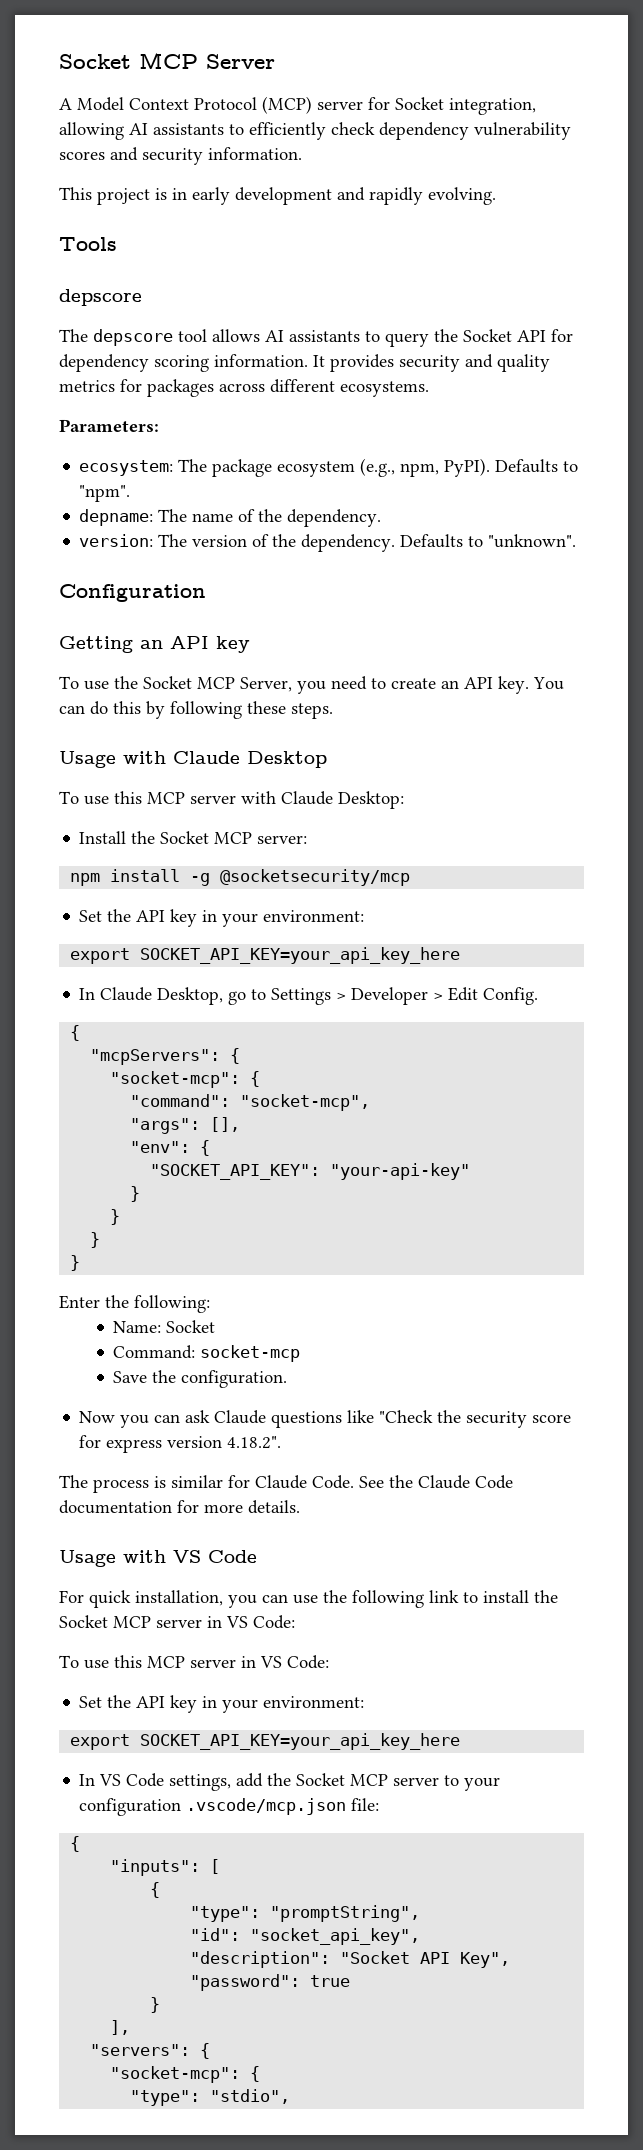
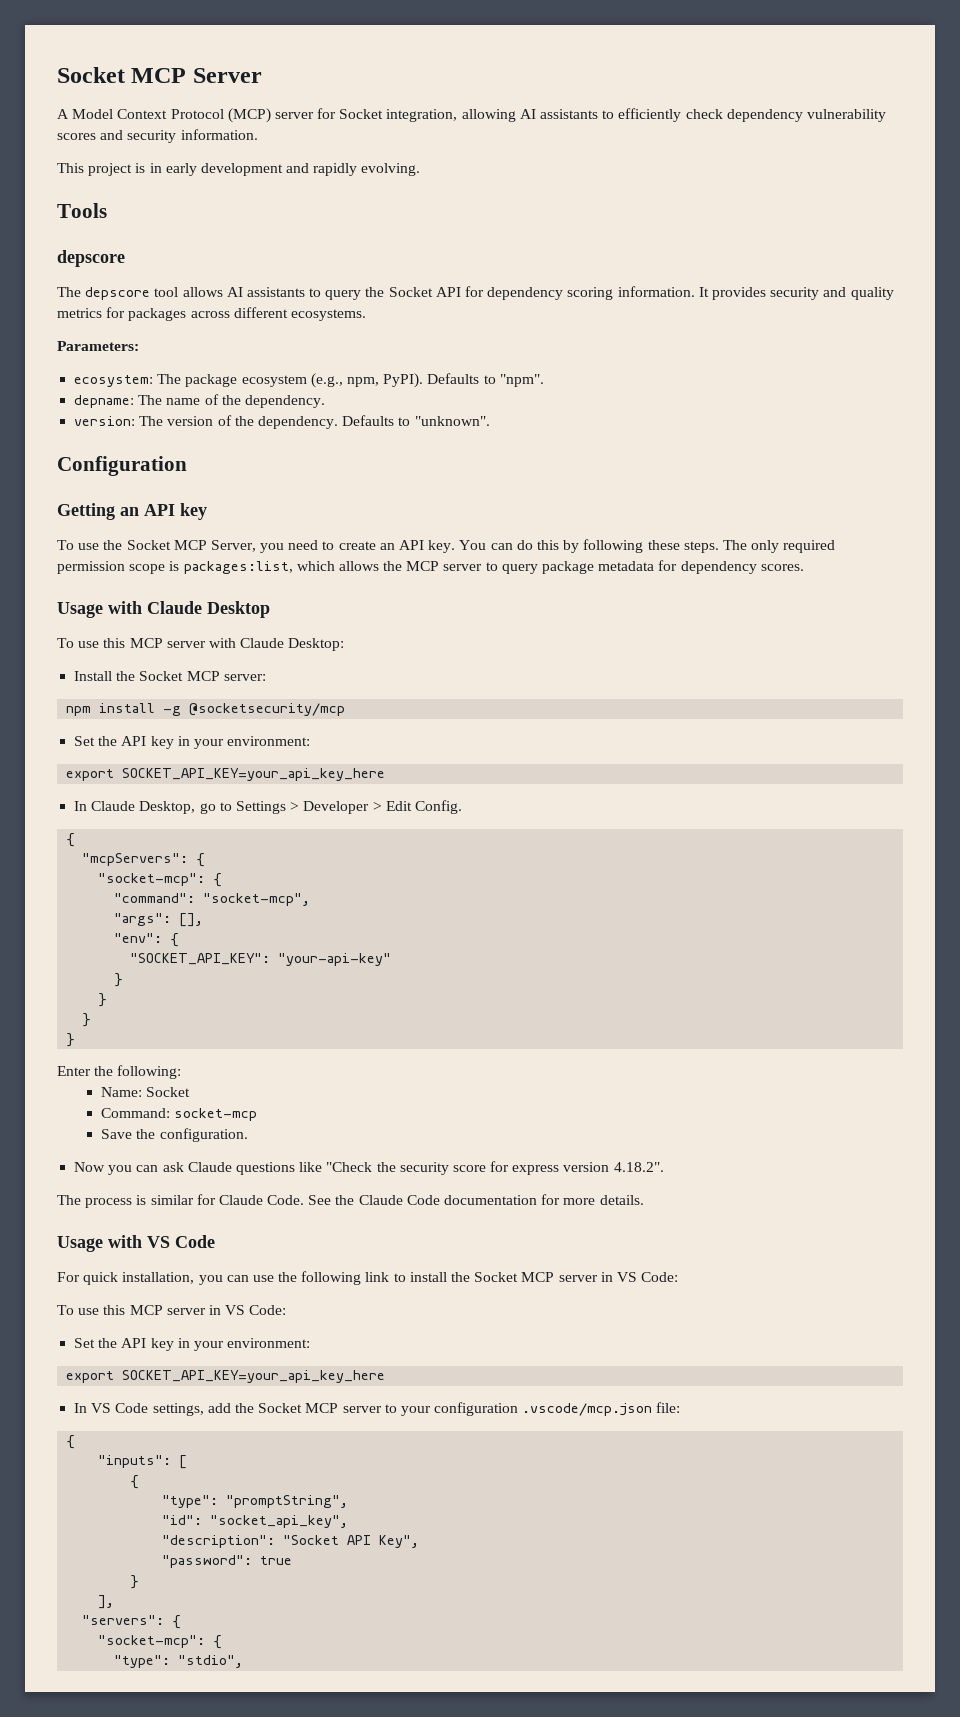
+ The only required permission scope is packages:list, which allows the MCP server to query package metadata for dependency scores.

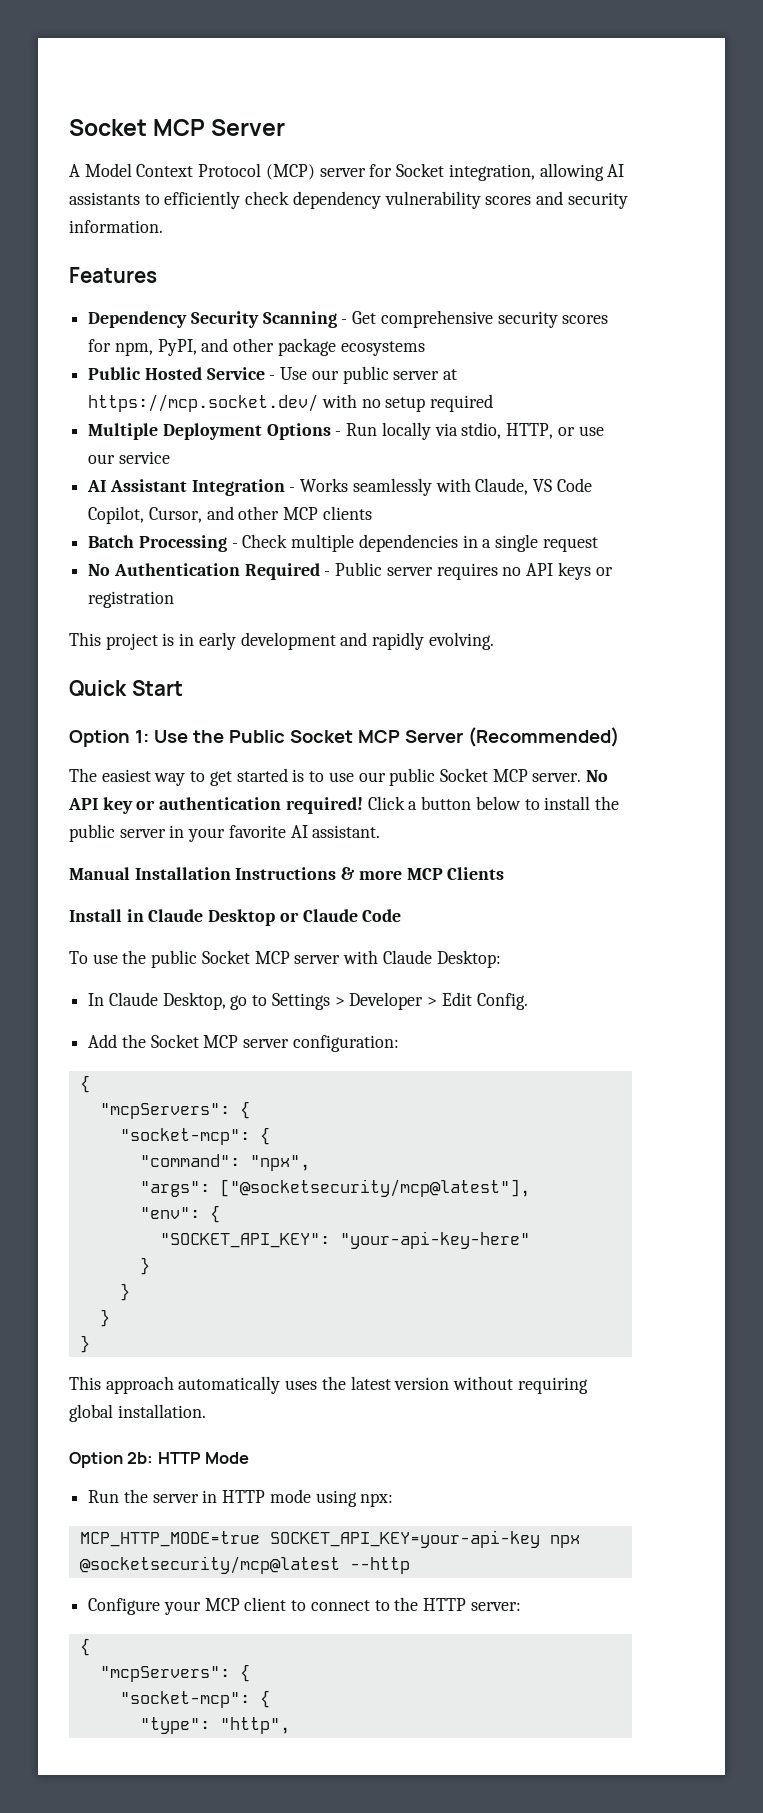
+ Features
+ Dependency Security Scanning - Get comprehensive security scores for npm, PyPI, and other package ecosystems
+ Public Hosted Service - Use our public server at https://mcp.socket.dev/ with no setup required
+ Multiple Deployment Options - Run locally via stdio, HTTP, or use our service
+ AI Assistant Integration - Works seamlessly with Claude, VS Code Copilot, Cursor, and other MCP clients
+ Batch Processing - Check multiple dependencies in a single request
+ No Authentication Required - Public server requires no API keys or registration
- Tools
- depscore
- The depscore tool allows AI assistants to query the Socket API for dependency scoring information. It provides security and quality metrics for packages across different ecosystems.
- Parameters:
- ecosystem: The package ecosystem (e.g., npm, PyPI). Defaults to "npm".
- depname: The name of the dependency.
- version: The version of the dependency. Defaults to "unknown".
- Configuration
- Getting an API key
+ Quick Start
+ Option 1: Use the Public Socket MCP Server (Recommended)
+ The easiest way to get started is to use our public Socket MCP server. No API key or authentication required! Click a button below to install the public server in your favorite AI assistant.
+ Manual Installation Instructions & more MCP Clients
+ Install in Claude Desktop or Claude Code
- To use the Socket MCP Server, you need to create an API key. You can do this by following these steps. The only required permission scope is packages:list, which allows the MCP server to query package metadata for dependency scores.
- Usage with Claude Desktop
- To use this MCP server with Claude Desktop:
- Install the Socket MCP server:
- npm install -g @socketsecurity/mcp
- Set the API key in your environment:
- export SOCKET_API_KEY=your_api_key_here
+ To use the public Socket MCP server with Claude Desktop:
+ Add the Socket MCP server configuration:
- "command": "socket-mcp",
+ "command": "npx",
- "args": [],
+ "args": ["@socketsecurity/mcp@latest"],
- "SOCKET_API_KEY": "your-api-key"
+ "SOCKET_API_KEY": "your-api-key-here"
- Enter the following:
- Name: Socket
- Command: socket-mcp
- Save the configuration.
- Now you can ask Claude questions like "Check the security score for express version 4.18.2".
- The process is similar for Claude Code. See the Claude Code documentation for more details.
- Usage with VS Code
- For quick installation, you can use the following link to install the Socket MCP server in VS Code:
- To use this MCP server in VS Code:
- Set the API key in your environment:
- export SOCKET_API_KEY=your_api_key_here
- In VS Code settings, add the Socket MCP server to your configuration .vscode/mcp.json file:
+ This approach automatically uses the latest version without requiring global installation.
+ Option 2b: HTTP Mode
+ Run the server in HTTP mode using npx:
+ MCP_HTTP_MODE=true SOCKET_API_KEY=your-api-key npx @socketsecurity/mcp@latest --http
+ Configure your MCP client to connect to the HTTP server:
  {
- "inputs": [
- {
- "type": "promptString",
- "id": "socket_api_key",
- "description": "Socket API Key",
- "password": true
- }
- ],
- "servers": {
+ "mcpServers": {
- "type": "stdio",
+ "type": "http",

